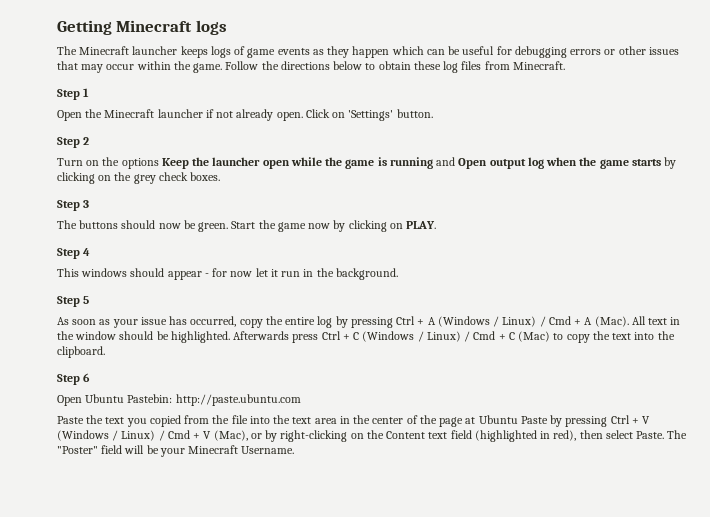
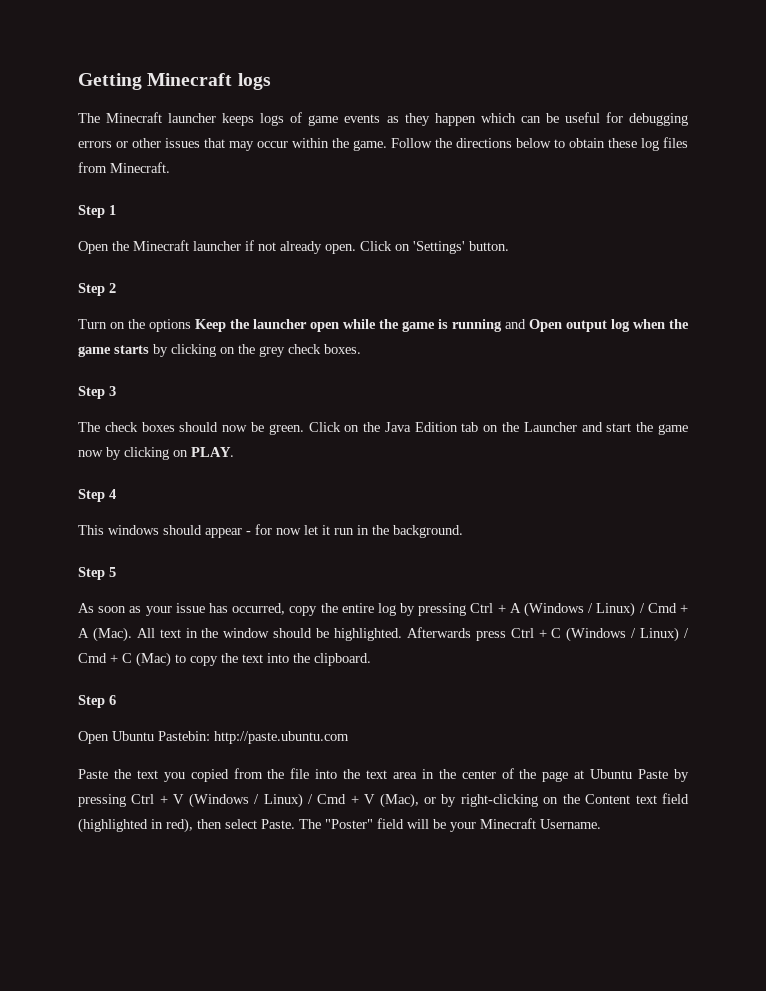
- The buttons should now be green.
+ The check boxes should now be green.
- Start the game now by clicking on PLAY.
+ Click on the Java Edition tab on the Launcher and start the game now by clicking on PLAY.

